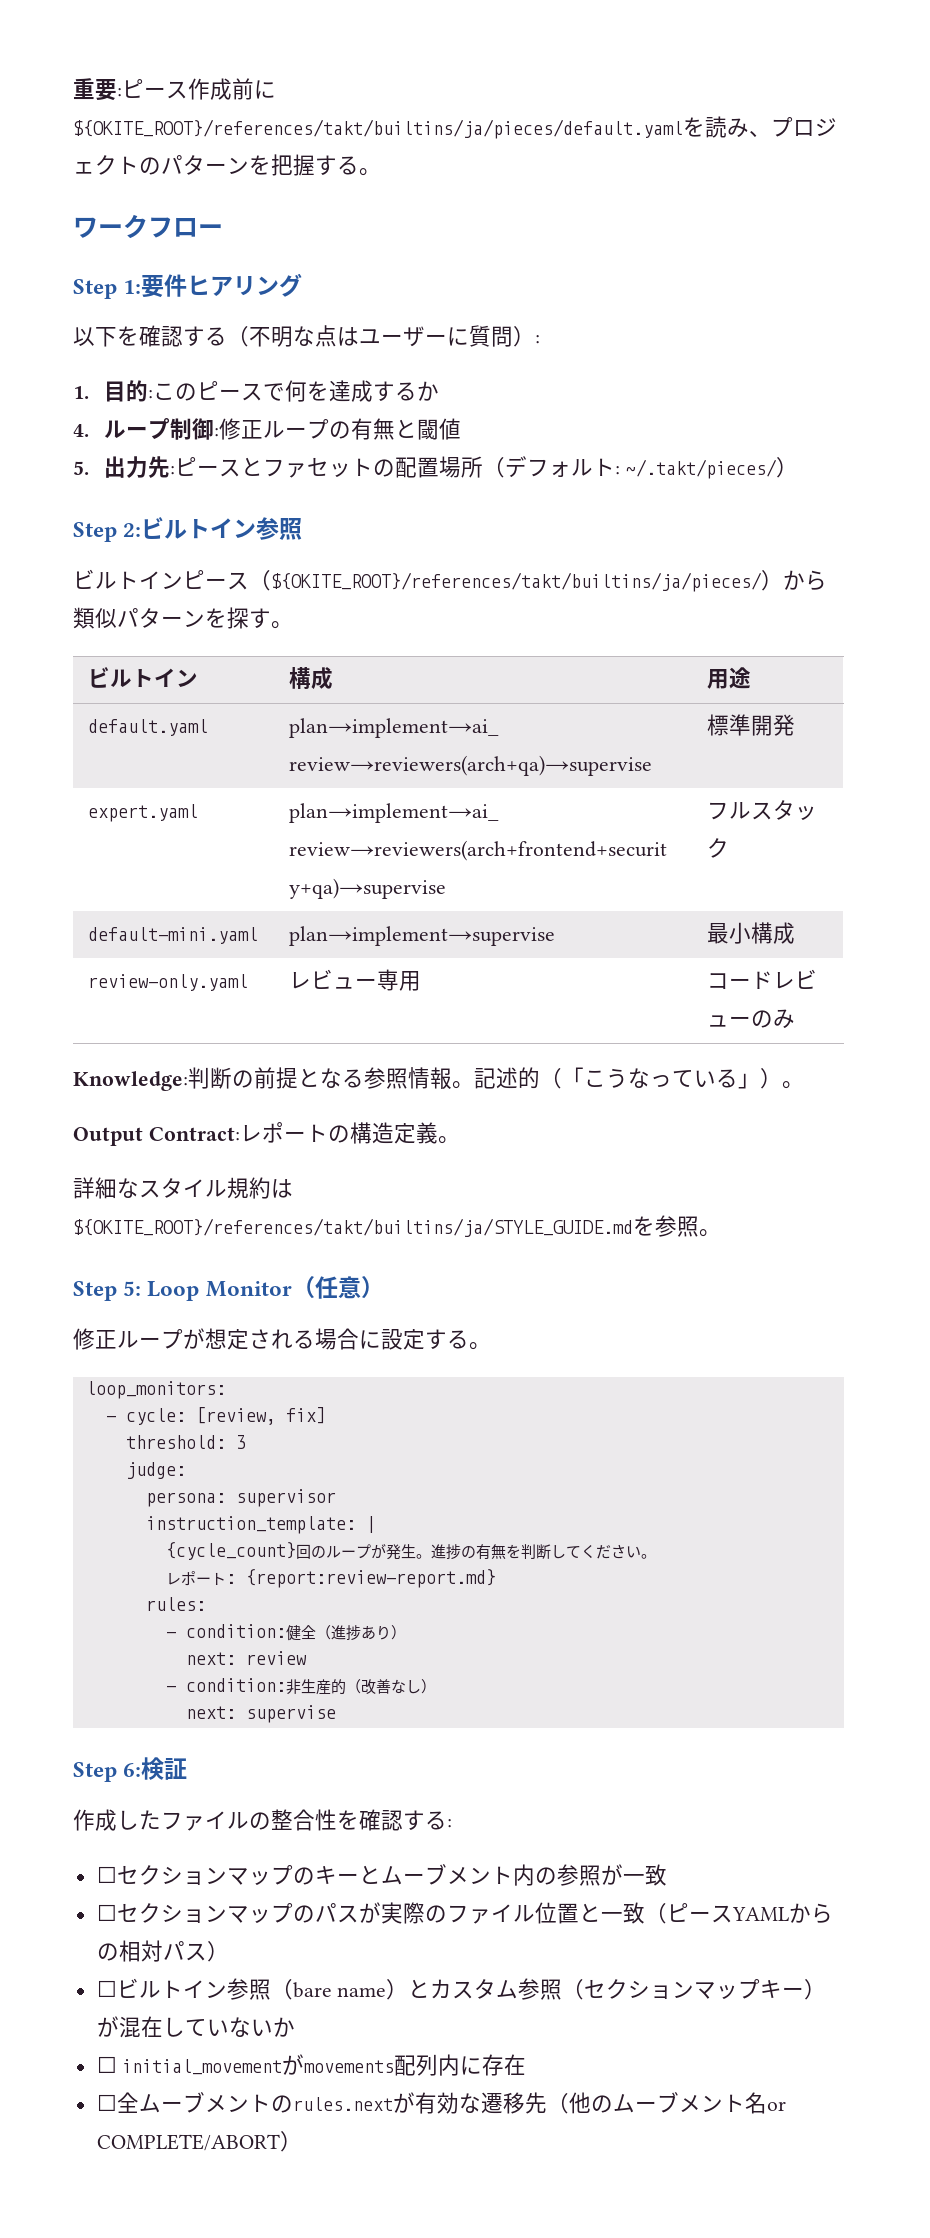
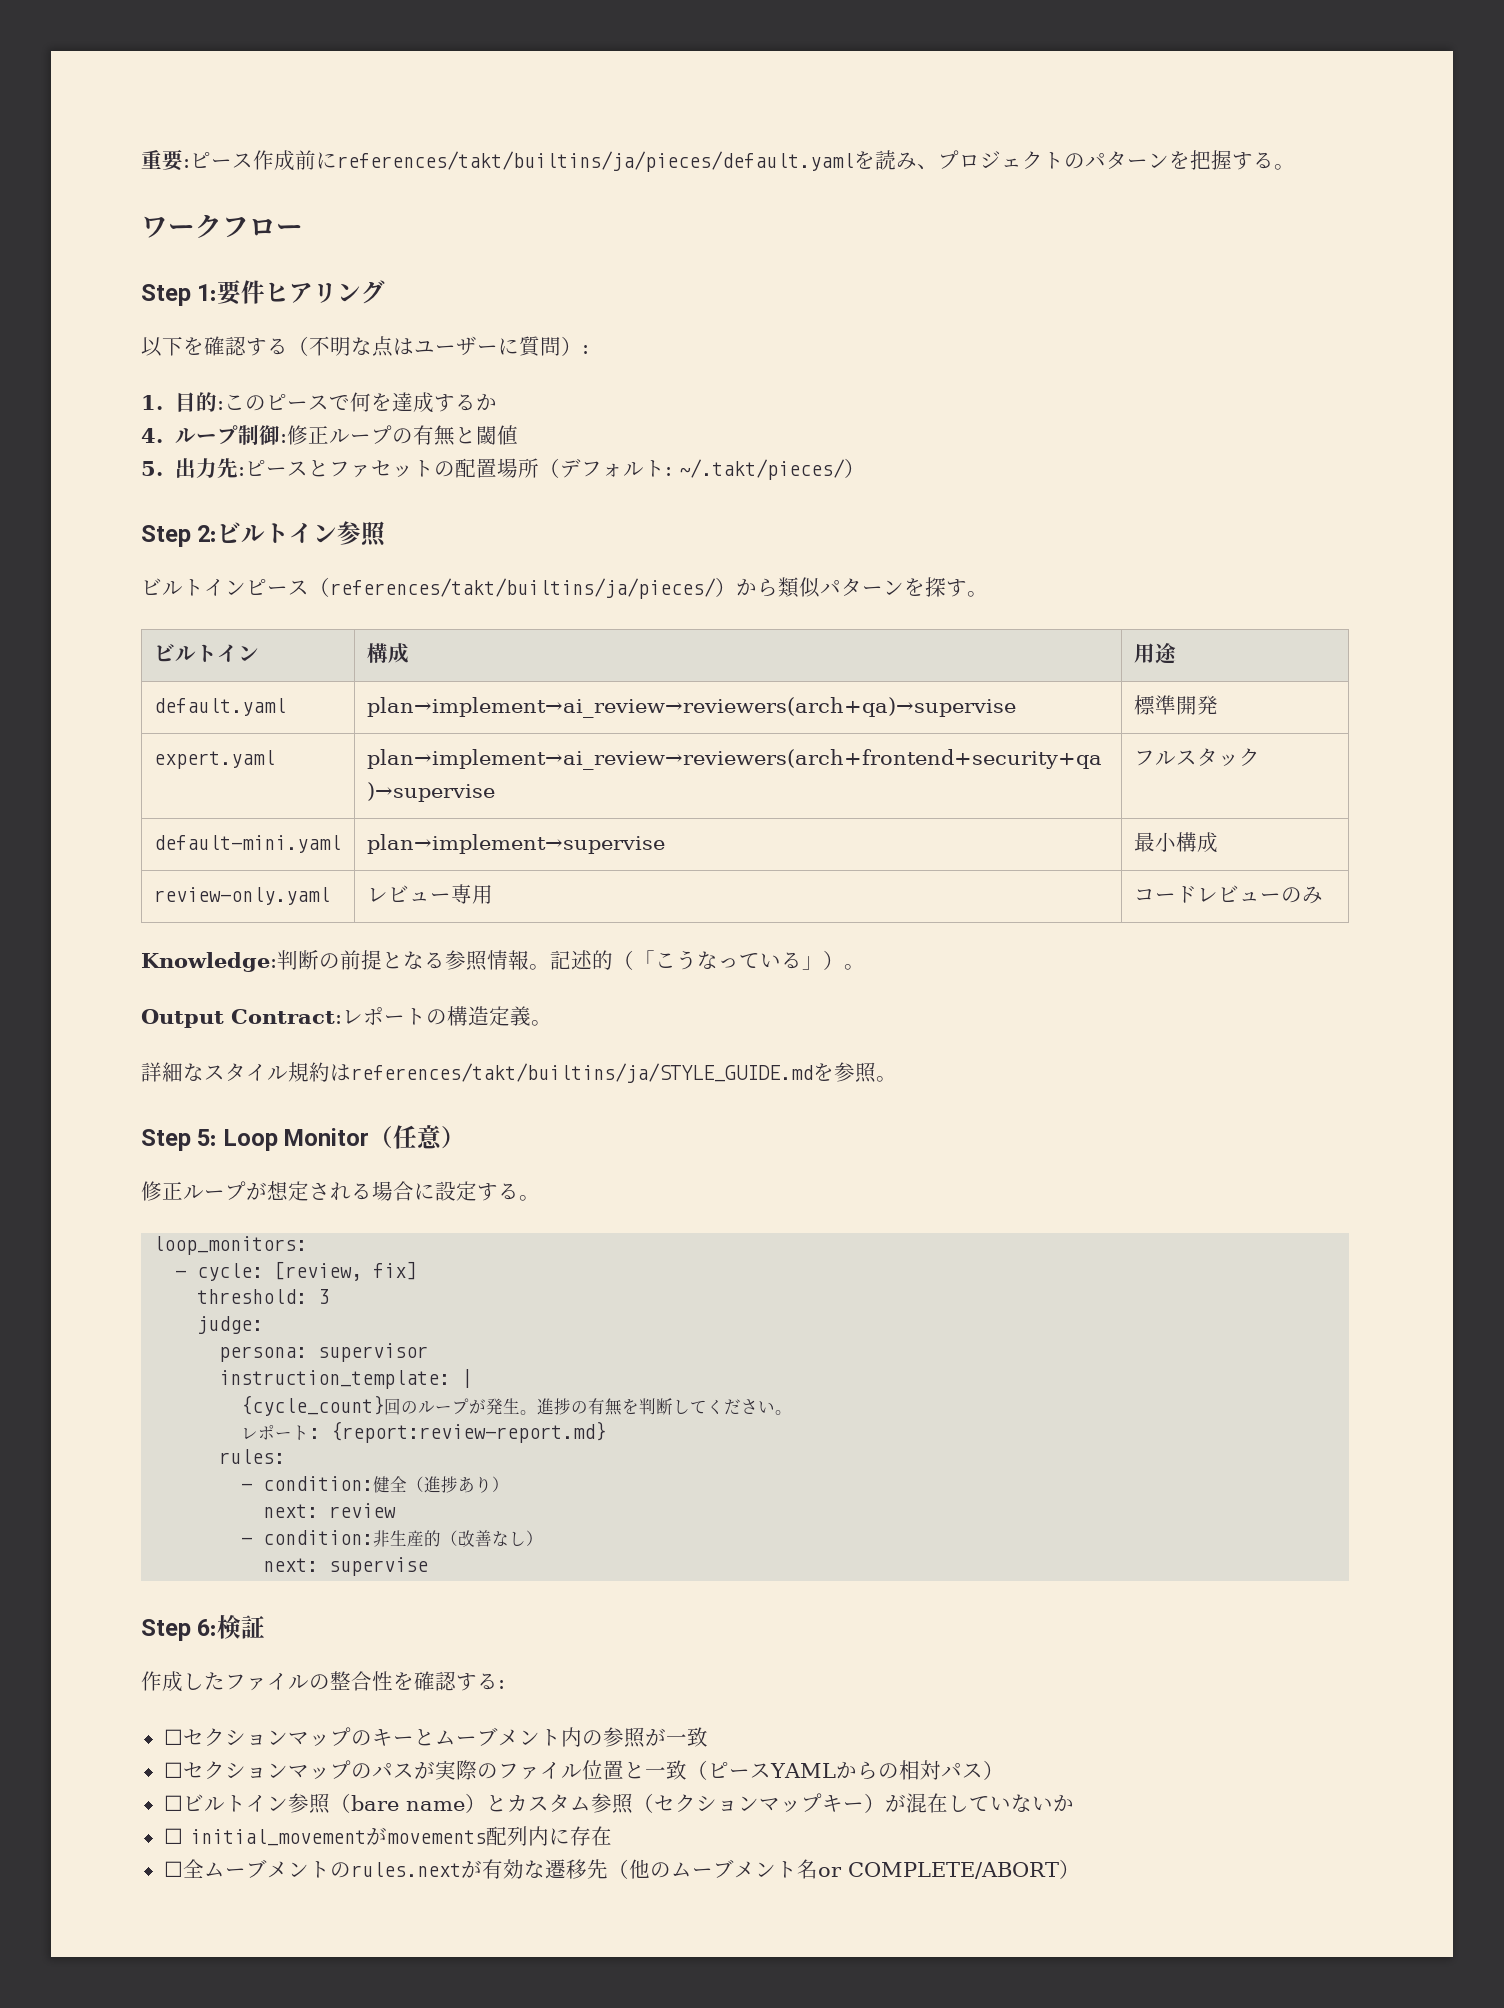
- 重要:ピース作成前に${OKITE_ROOT}/references/takt/builtins/ja/pieces/default.yamlを読み、プロジェクトのパターンを把握する。
+ 重要:ピース作成前にreferences/takt/builtins/ja/pieces/default.yamlを読み、プロジェクトのパターンを把握する。
- ビルトインピース（${OKITE_ROOT}/references/takt/builtins/ja/pieces/）から類似パターンを探す。
+ ビルトインピース（references/takt/builtins/ja/pieces/）から類似パターンを探す。
- 詳細なスタイル規約は${OKITE_ROOT}/references/takt/builtins/ja/STYLE_GUIDE.mdを参照。
+ 詳細なスタイル規約はreferences/takt/builtins/ja/STYLE_GUIDE.mdを参照。

